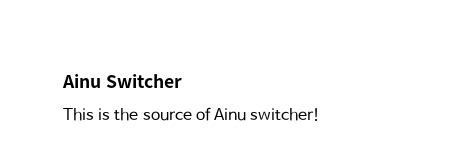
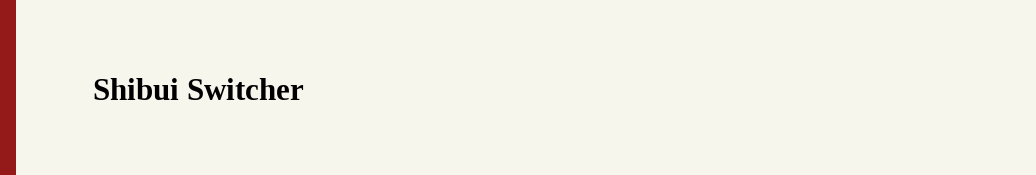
- Ainu Switcher
+ Shibui Switcher
- This is the source of Ainu switcher!

